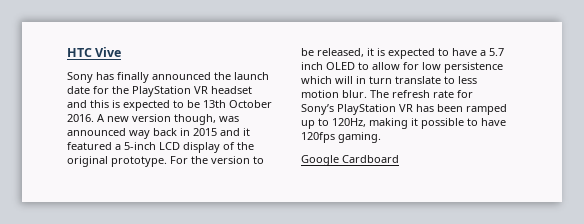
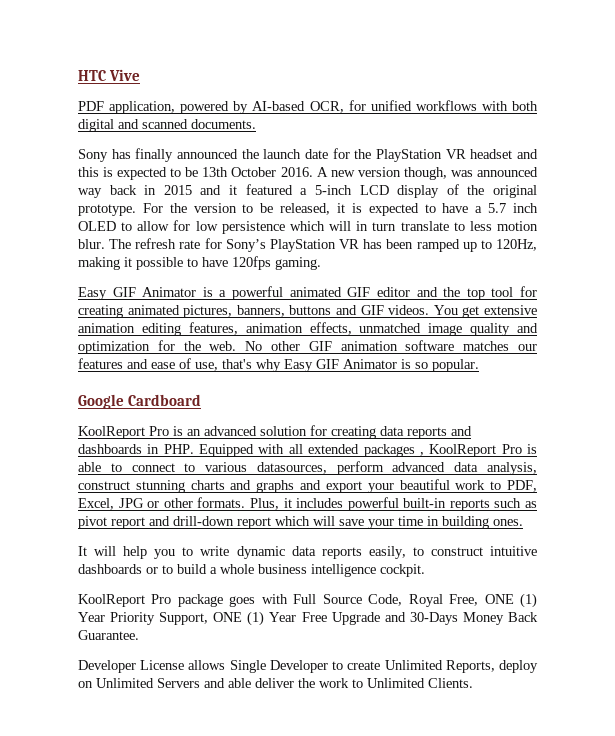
+ PDF application, powered by AI-based OCR, for unified workflows with both digital and scanned documents.
+ Easy GIF Animator is a powerful animated GIF editor and the top tool for creating animated pictures, banners, buttons and GIF videos. You get extensive animation editing features, animation effects, unmatched image quality and optimization for the web. No other GIF animation software matches our features and ease of use, that's why Easy GIF Animator is so popular.
  Google Cardboard
+ KoolReport Pro is an advanced solution for creating data reports and dashboards in PHP. Equipped with all extended packages , KoolReport Pro is able to connect to various datasources, perform advanced data analysis, construct stunning charts and graphs and export your beautiful work to PDF, Excel, JPG or other formats. Plus, it includes powerful built-in reports such as pivot report and drill-down report which will save your time in building ones.
+ It will help you to write dynamic data reports easily, to construct intuitive dashboards or to build a whole business intelligence cockpit.
+ KoolReport Pro package goes with Full Source Code, Royal Free, ONE (1) Year Priority Support, ONE (1) Year Free Upgrade and 30-Days Money Back Guarantee.
+ Developer License allows Single Developer to create Unlimited Reports, deploy on Unlimited Servers and able deliver the work to Unlimited Clients.

